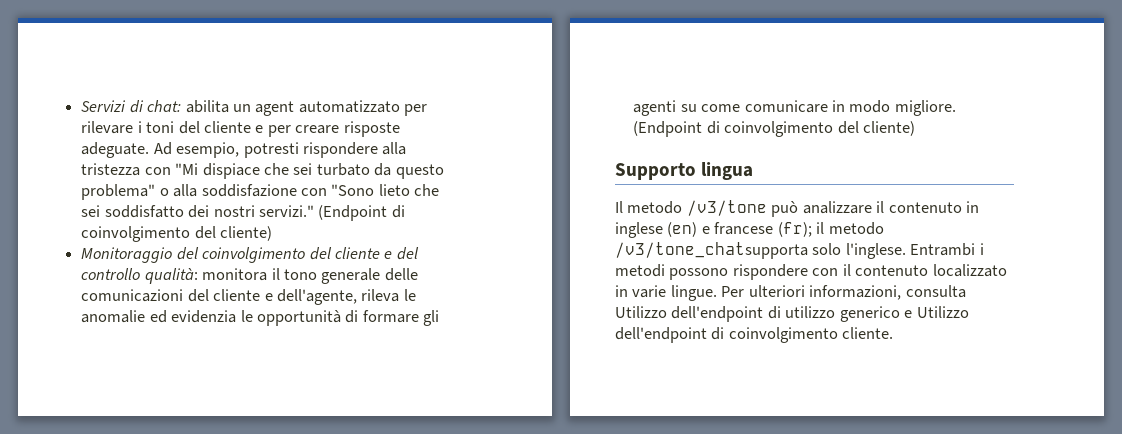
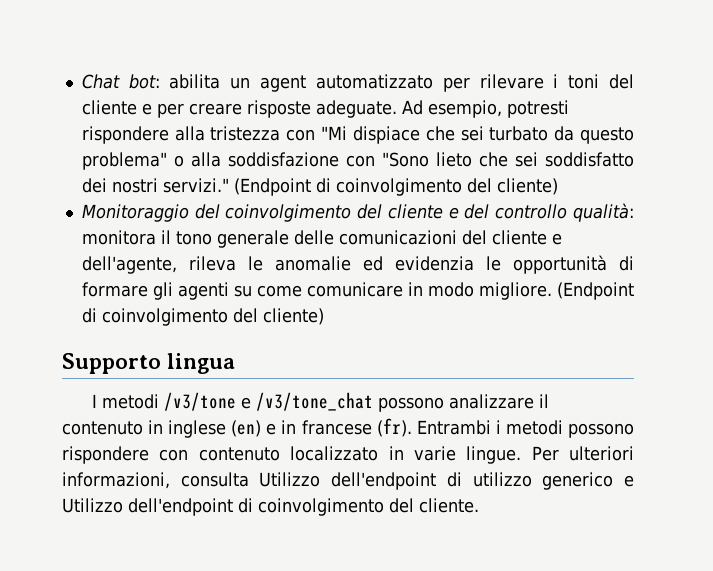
- Servizi di chat: abilita un agent automatizzato per rilevare i toni del cliente e per creare risposte adeguate.
+ Chat bot: abilita un agent automatizzato per rilevare i toni del cliente e per creare risposte adeguate.
- Il metodo /v3/tone può analizzare il contenuto in inglese (en) e francese (fr); il metodo /v3/tone_chatsupporta solo l'inglese.
+ I metodi /v3/tone e /v3/tone_chat possono analizzare il contenuto in inglese (en) e in francese (fr).
- Entrambi i metodi possono rispondere con il contenuto localizzato in varie lingue.
+ Entrambi i metodi possono rispondere con contenuto localizzato in varie lingue.
- Per ulteriori informazioni, consulta Utilizzo dell'endpoint di utilizzo generico e Utilizzo dell'endpoint di coinvolgimento cliente.
+ Per ulteriori informazioni, consulta Utilizzo dell'endpoint di utilizzo generico e Utilizzo dell'endpoint di coinvolgimento del cliente.

